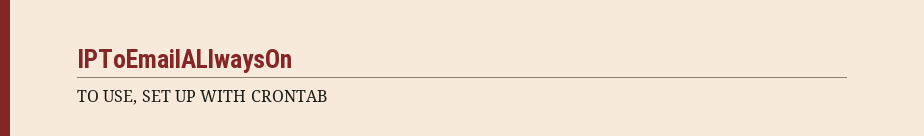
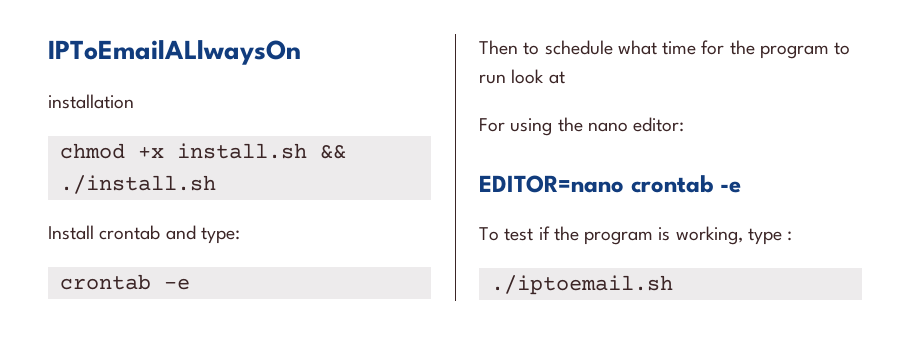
- TO USE, SET UP WITH CRONTAB
+ installation
+ chmod +x install.sh && ./install.sh
+ Install crontab and type:
+ crontab -e
+ Then to schedule what time for the program to run look at
+ For using the nano editor:
+ EDITOR=nano crontab -e
+ To test if the program is working, type :
+ ./iptoemail.sh

